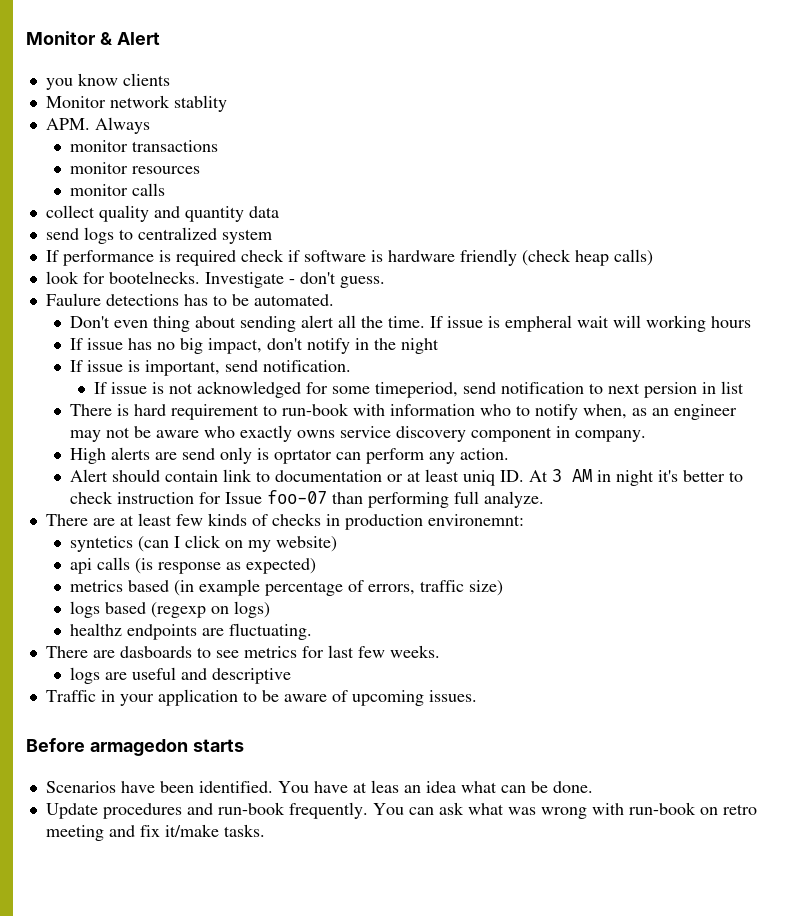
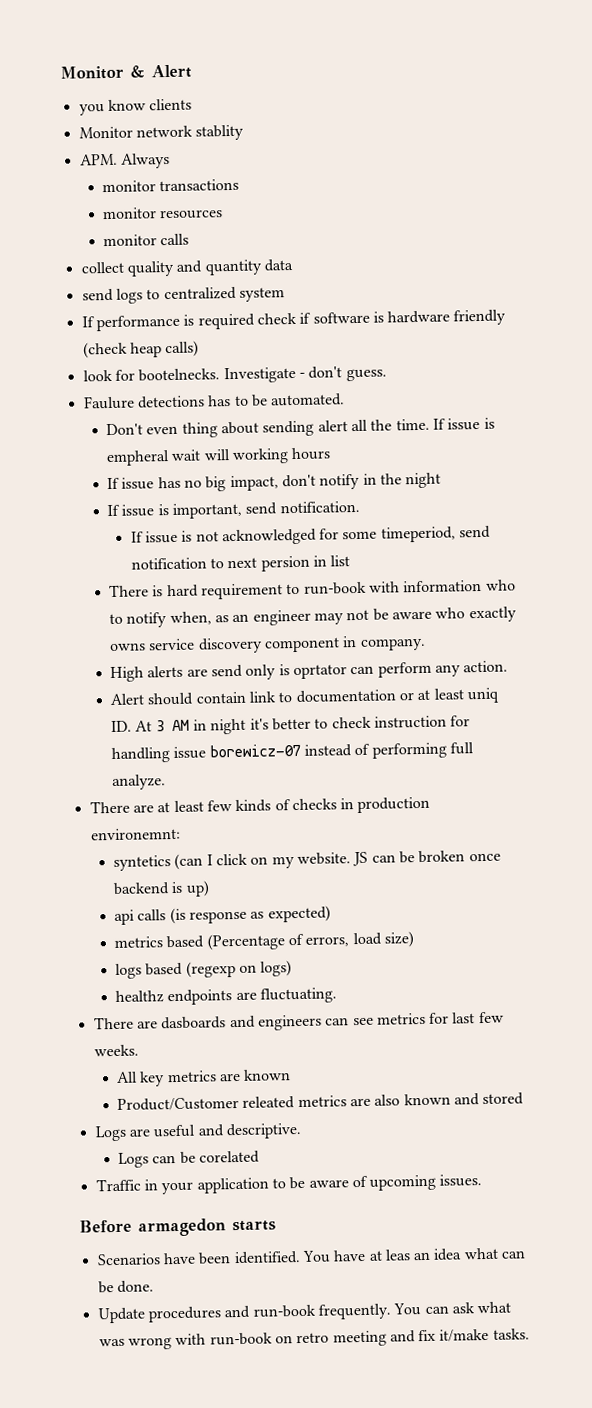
- Alert should contain link to documentation or at least uniq ID. At 3 AM in night it's better to check instruction for Issue foo-07 than performing full analyze.
+ Alert should contain link to documentation or at least uniq ID. At 3 AM in night it's better to check instruction for handling issue borewicz-07 instead of performing full analyze.
- syntetics (can I click on my website)
+ syntetics (can I click on my website. JS can be broken once backend is up)
- metrics based (in example percentage of errors, traffic size)
+ metrics based (Percentage of errors, load size)
- There are dasboards to see metrics for last few weeks.
+ There are dasboards and engineers can see metrics for last few weeks.
- logs are useful and descriptive
+ All key metrics are known
+ Product/Customer releated metrics are also known and stored
+ Logs are useful and descriptive.
+ Logs can be corelated

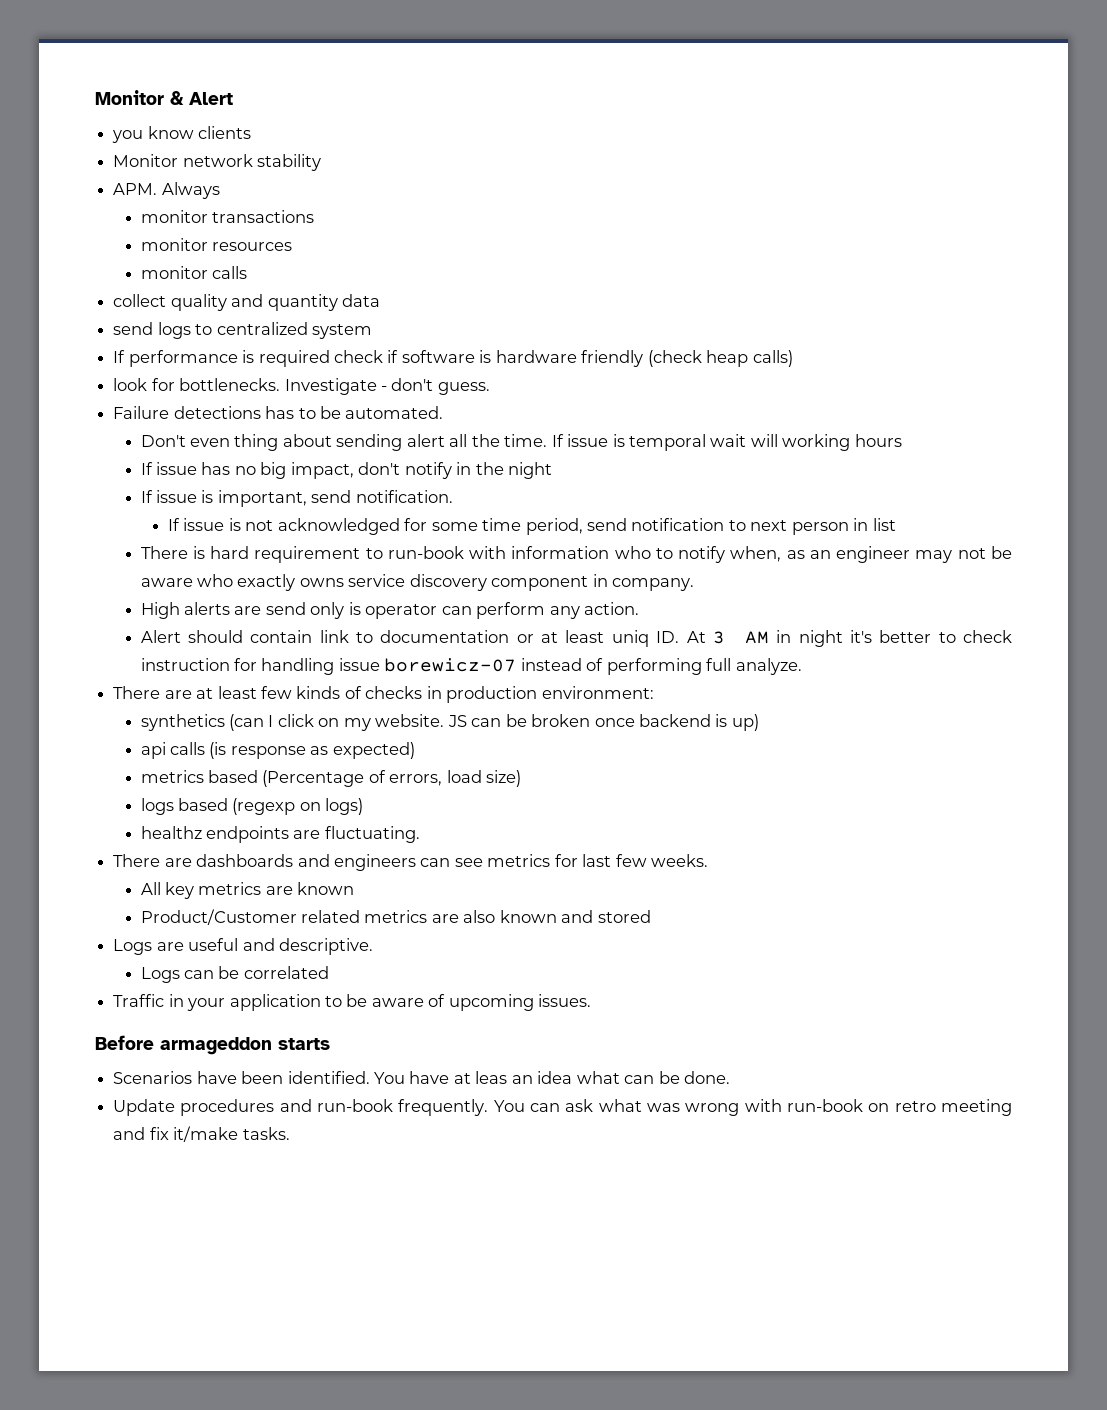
- Monitor network stablity
+ Monitor network stability
- look for bootelnecks.
+ look for bottlenecks.
- Faulure detections has to be automated.
+ Failure detections has to be automated.
- If issue is empheral wait will working hours
+ If issue is temporal wait will working hours
- If issue is not acknowledged for some timeperiod, send notification to next persion in list
+ If issue is not acknowledged for some time period, send notification to next person in list
- High alerts are send only is oprtator can perform any action.
+ High alerts are send only is operator can perform any action.
- There are at least few kinds of checks in production environemnt:
- syntetics (can I click on my website.
+ There are at least few kinds of checks in production environment:
+ synthetics (can I click on my website.
- There are dasboards and engineers can see metrics for last few weeks.
+ There are dashboards and engineers can see metrics for last few weeks.
- Product/Customer releated metrics are also known and stored
+ Product/Customer related metrics are also known and stored
- Logs can be corelated
+ Logs can be correlated
- Before armagedon starts
+ Before armageddon starts

